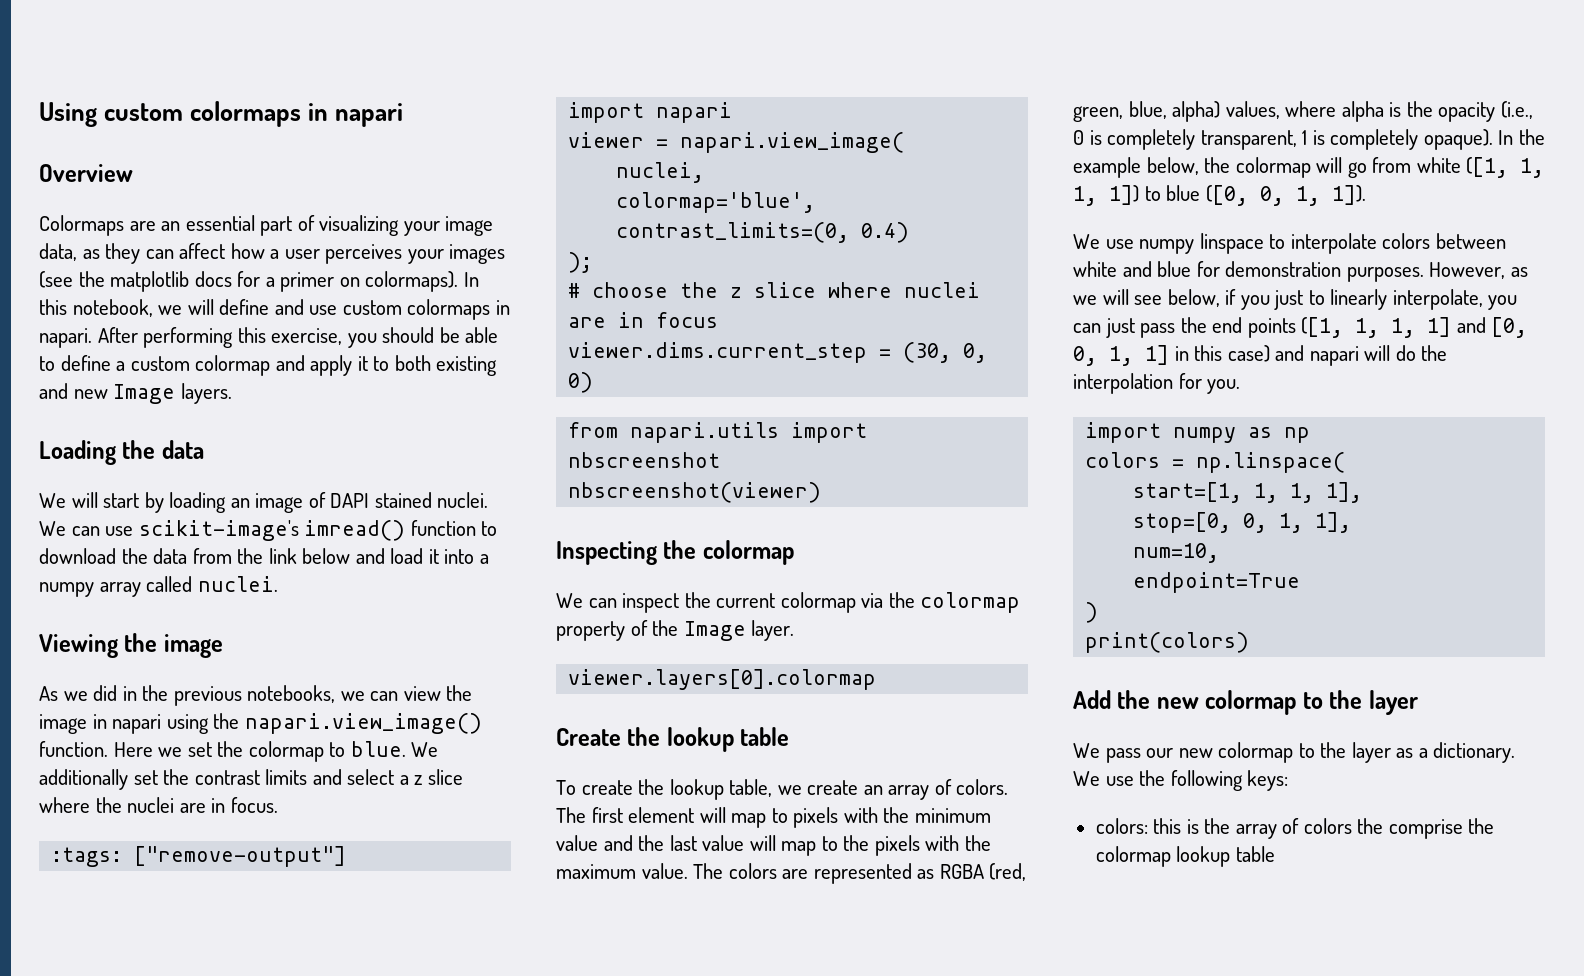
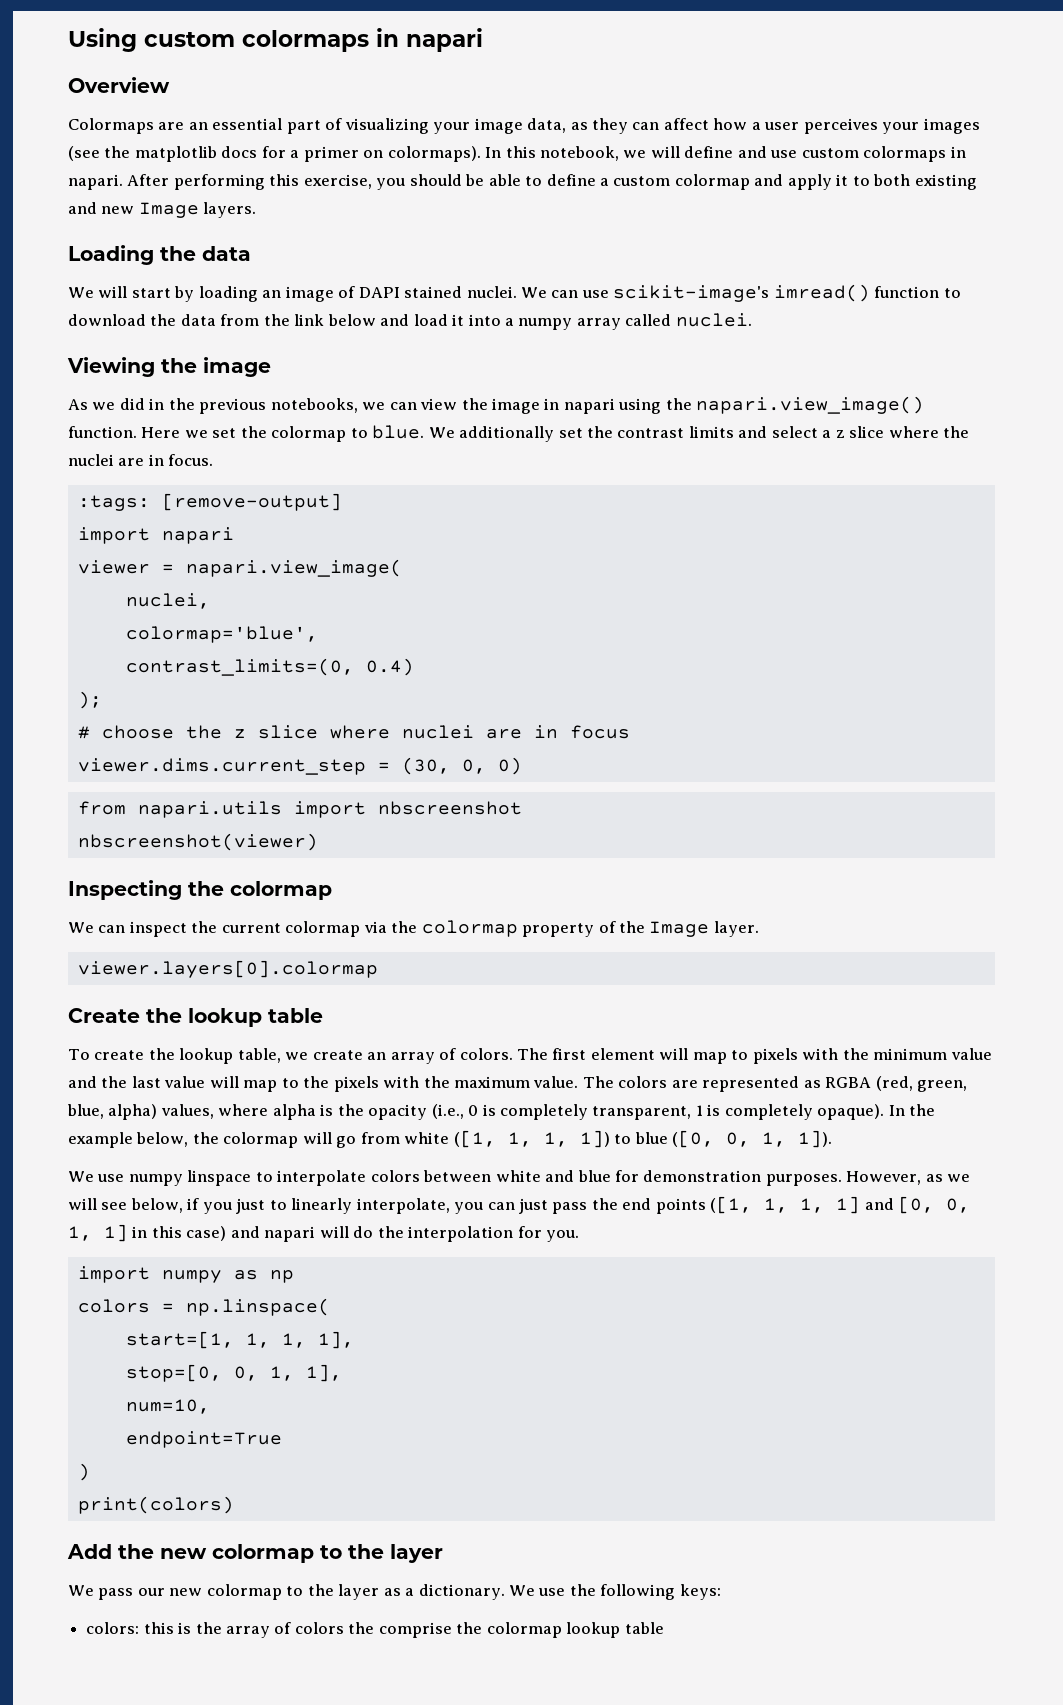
- :tags: ["remove-output"]
+ :tags: [remove-output]

